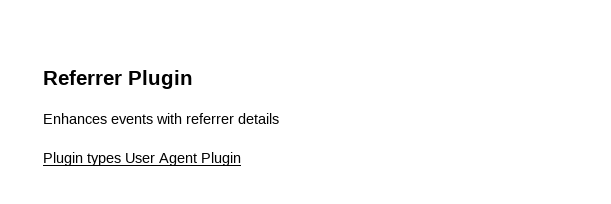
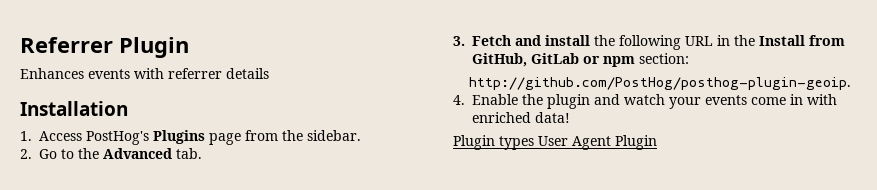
+ Installation
+ 1. Access PostHog's Plugins page from the sidebar.
+ 2. Go to the Advanced tab.
+ 3. Fetch and install the following URL in the Install from GitHub, GitLab or npm section:
+ http://github.com/PostHog/posthog-plugin-geoip.
+ 4. Enable the plugin and watch your events come in with enriched data!

